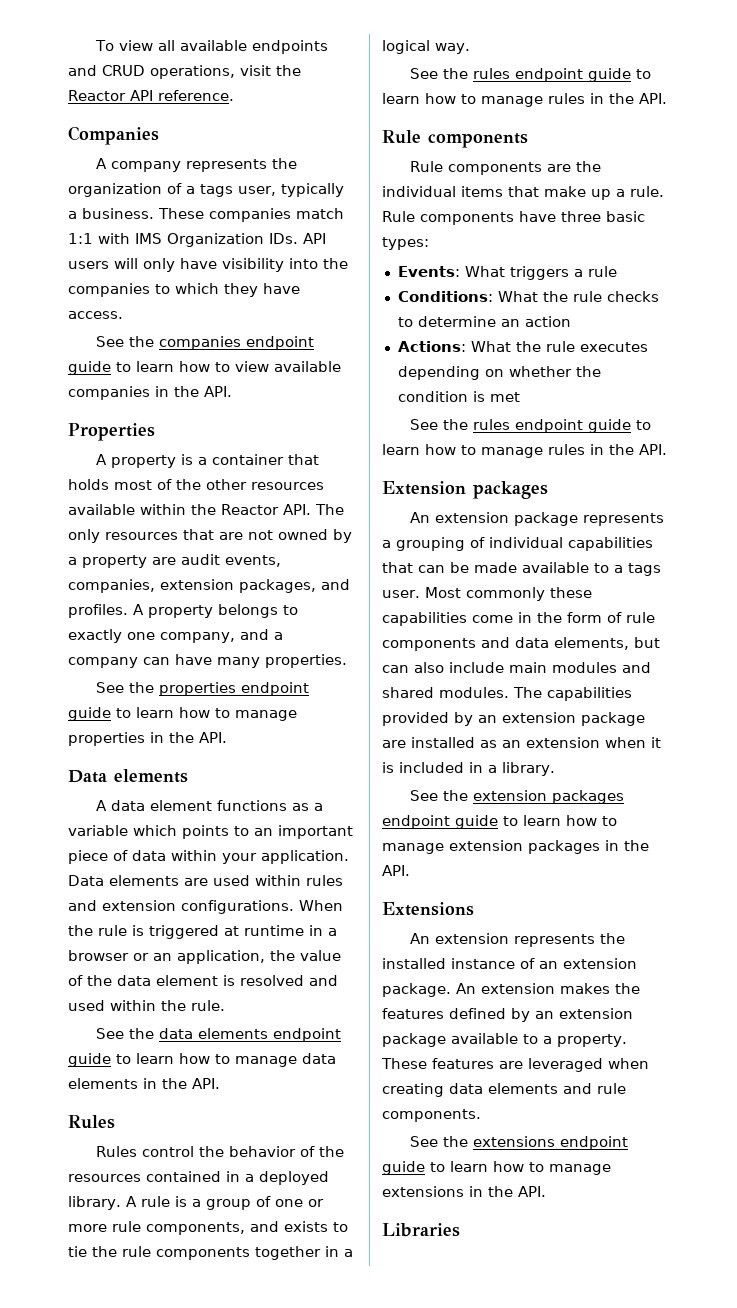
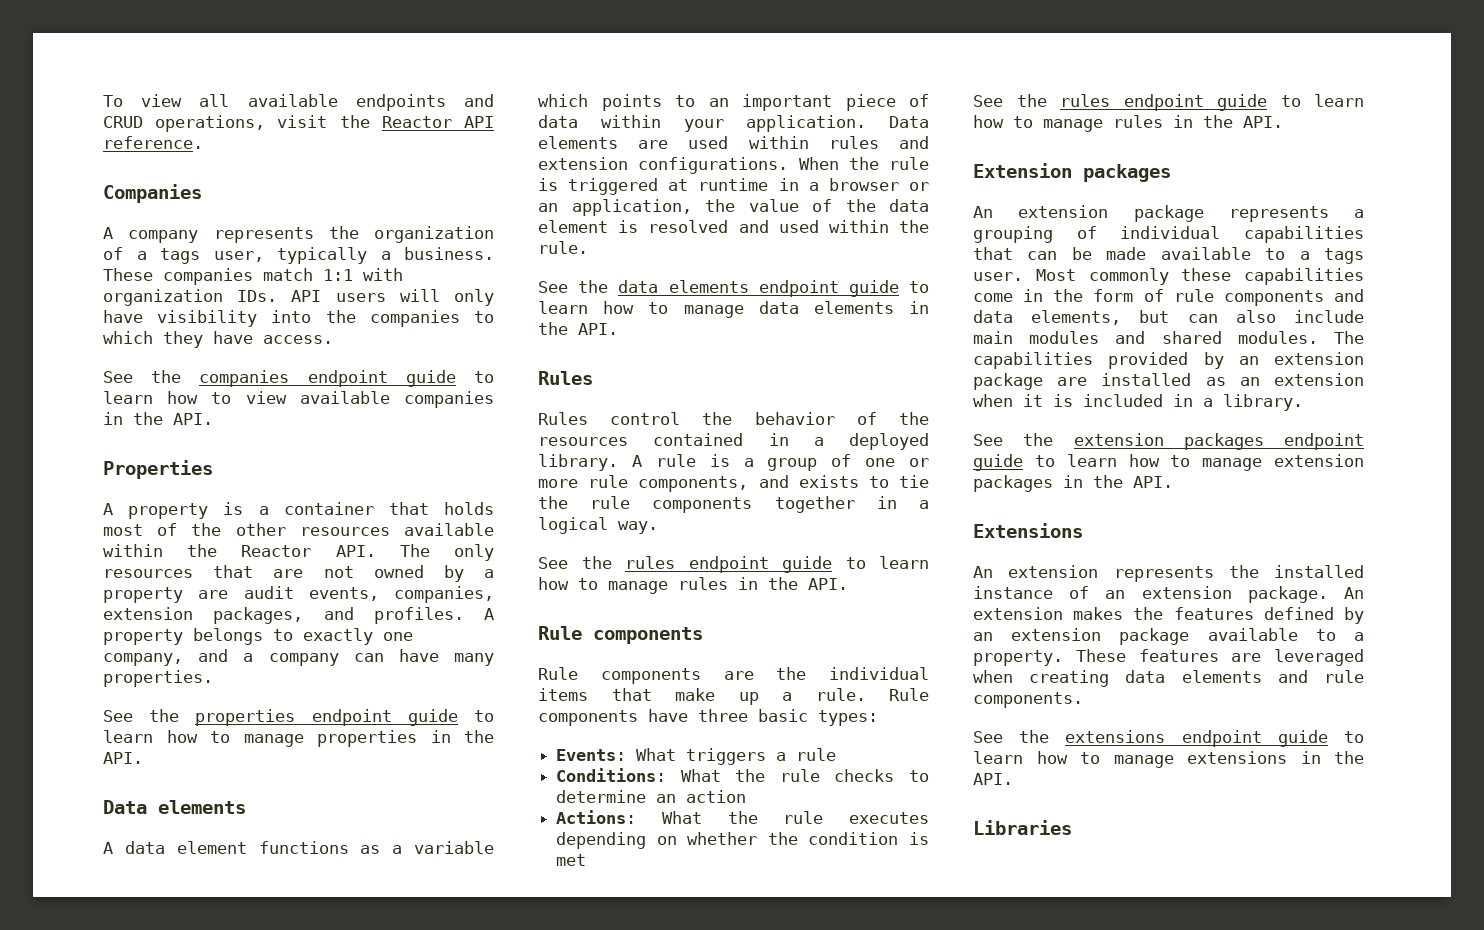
- These companies match 1:1 with IMS Organization IDs. API users will only have visibility into the companies to which they have access.
+ These companies match 1:1 with organization IDs. API users will only have visibility into the companies to which they have access.

